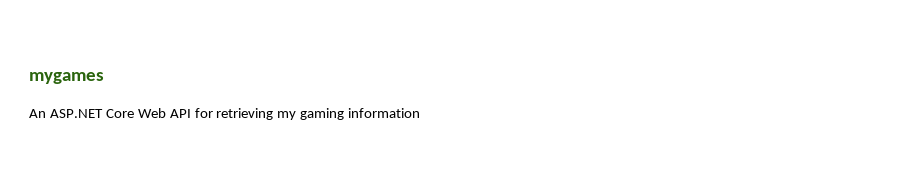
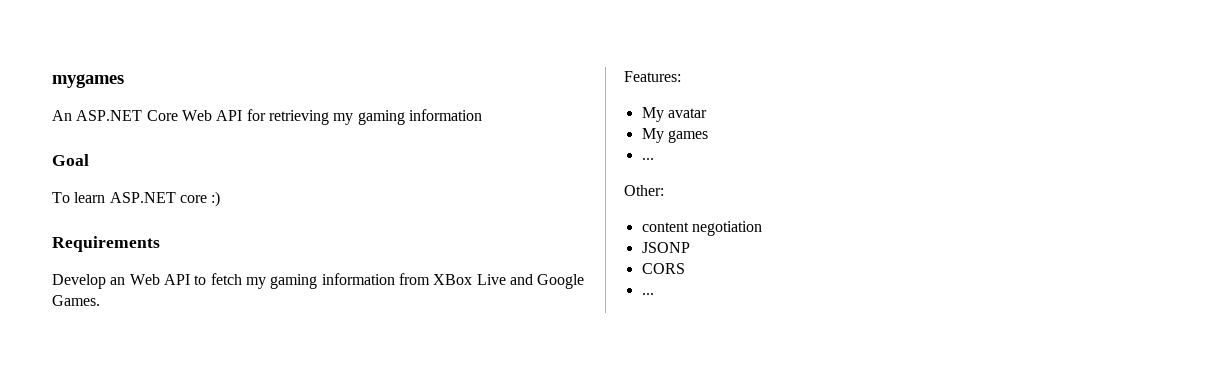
+ Goal
+ To learn ASP.NET core :)
+ Requirements
+ Develop an Web API to fetch my gaming information from XBox Live and Google Games.
+ Features:
+ My avatar
+ My games
+ ...
+ Other:
+ content negotiation
+ JSONP
+ CORS
+ ...

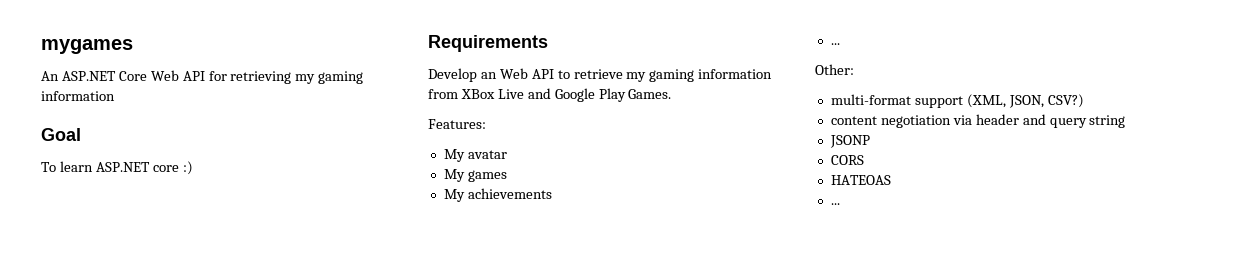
- Develop an Web API to fetch my gaming information from XBox Live and Google Games.
+ Develop an Web API to retrieve my gaming information from XBox Live and Google Play Games.
+ My achievements
- content negotiation
+ multi-format support (XML, JSON, CSV?)
+ content negotiation via header and query string
+ HATEOAS

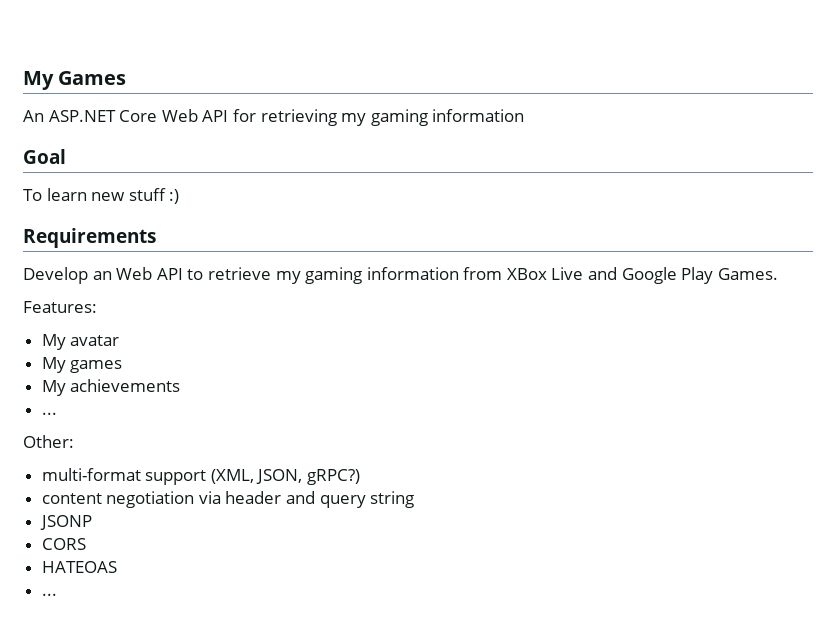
- mygames
+ My Games
- To learn ASP.NET core :)
+ To learn new stuff :)
- multi-format support (XML, JSON, CSV?)
+ multi-format support (XML, JSON, gRPC?)

